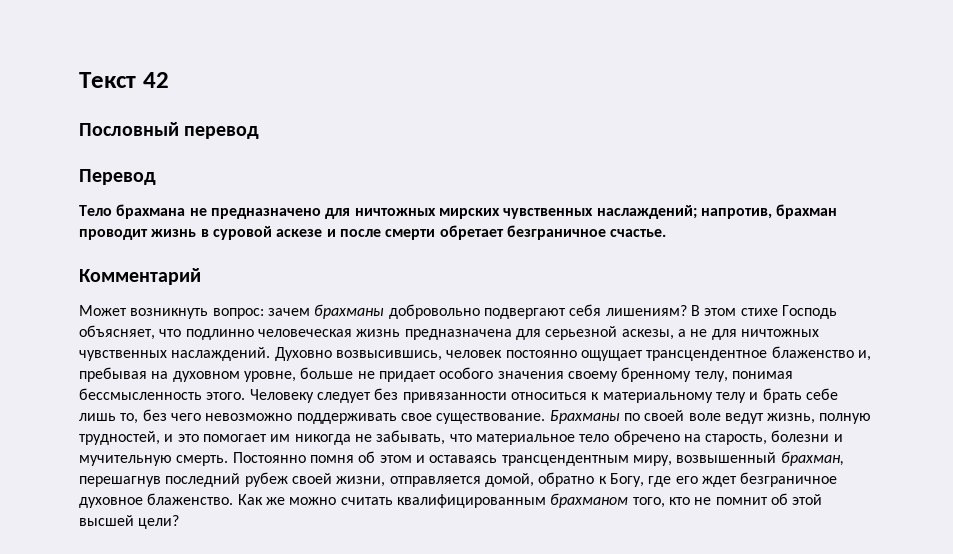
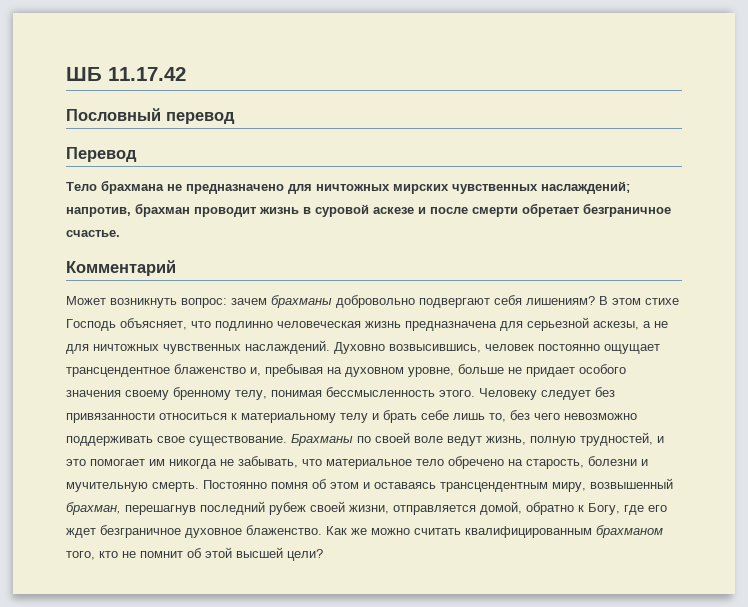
- Текст 42
+ ШБ 11.17.42

